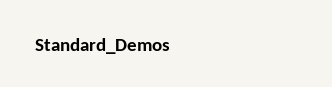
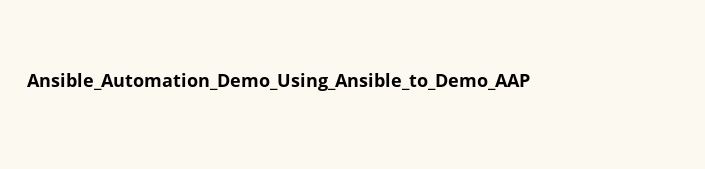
- Standard_Demos
+ Ansible_Automation_Demo_Using_Ansible_to_Demo_AAP

